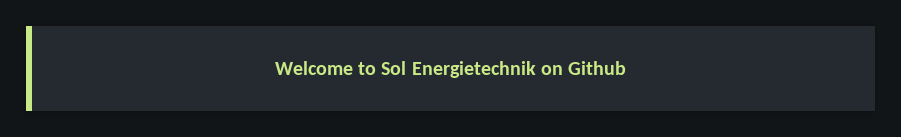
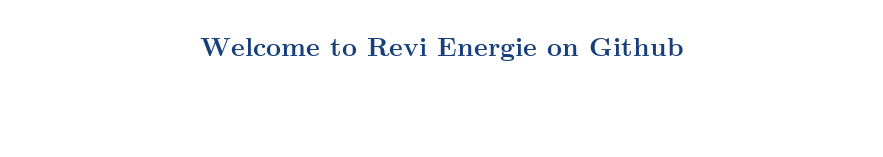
- Welcome to Sol Energietechnik on Github
+ Welcome to Revi Energie on Github

